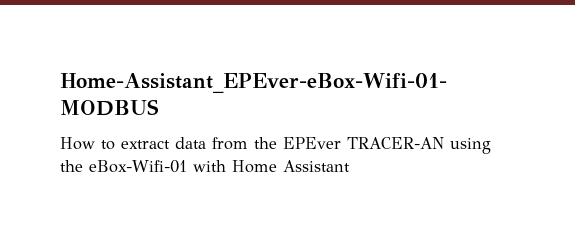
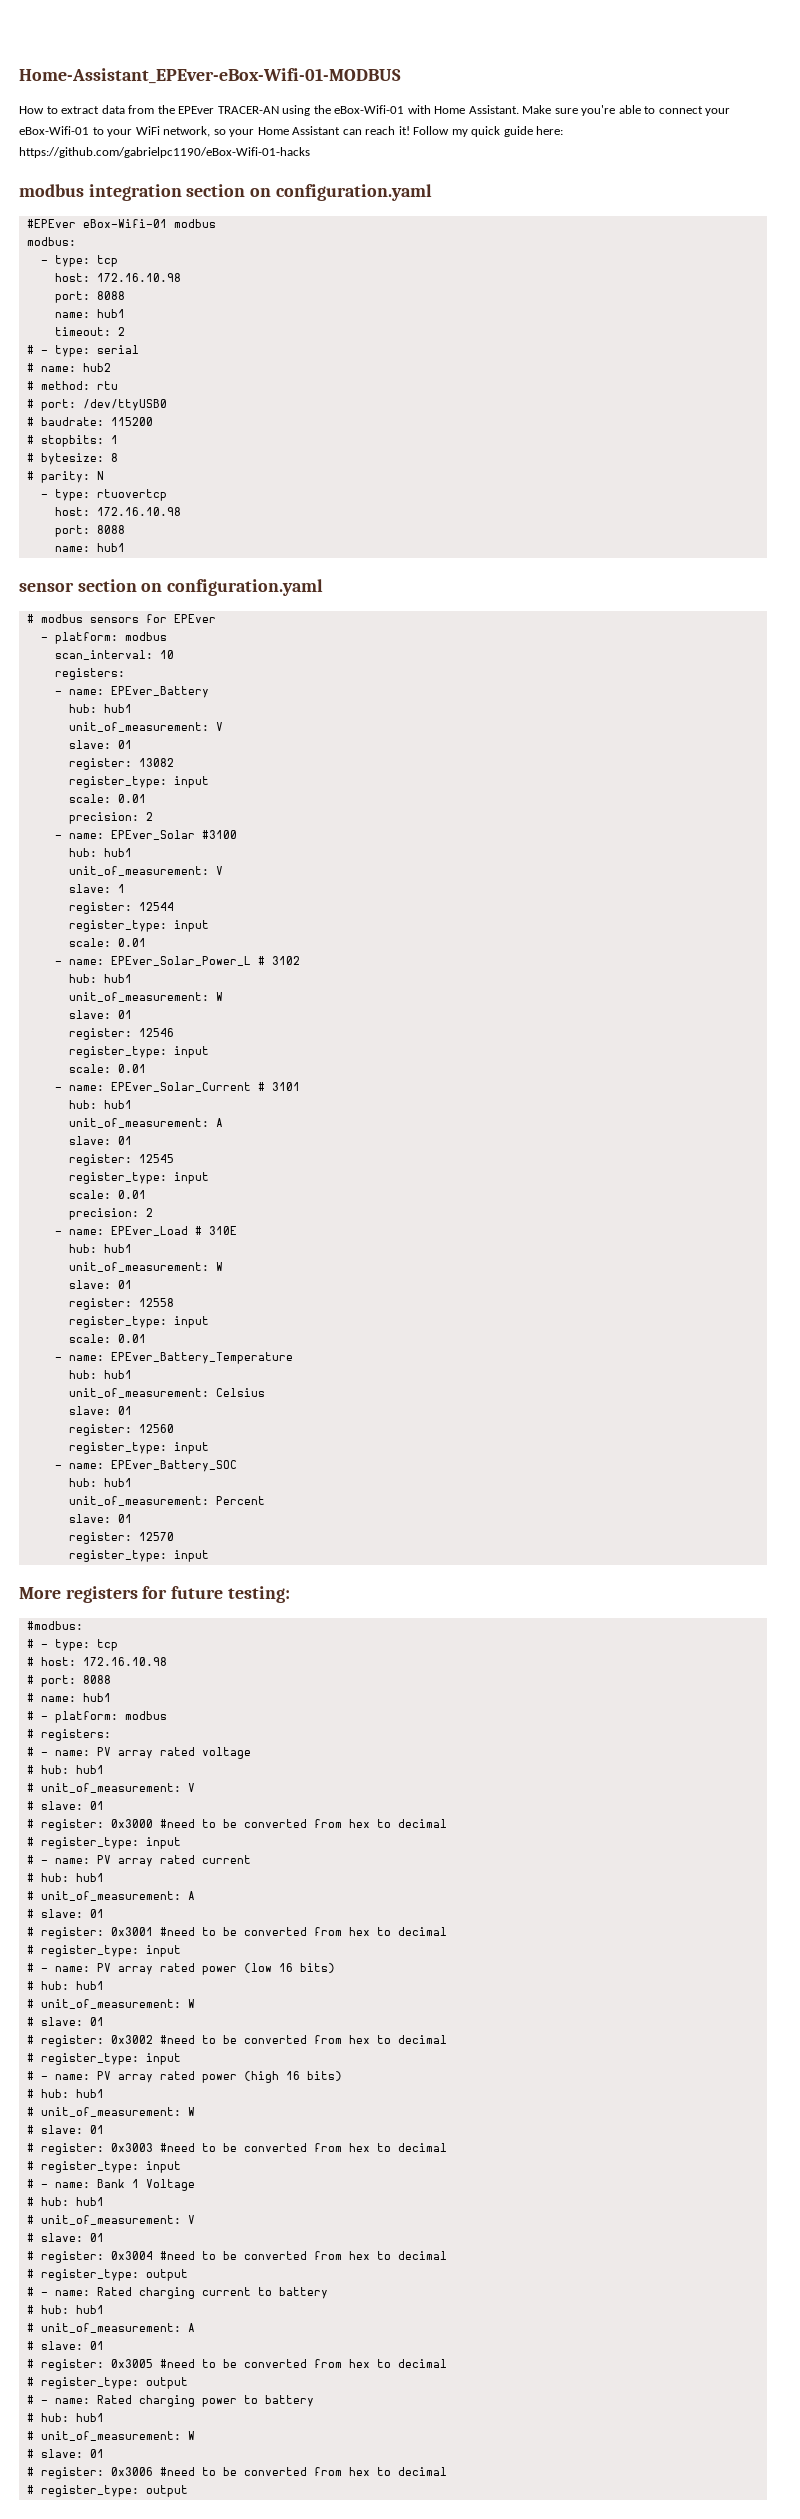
- How to extract data from the EPEver TRACER-AN using the eBox-Wifi-01 with Home Assistant
+ How to extract data from the EPEver TRACER-AN using the eBox-Wifi-01 with Home Assistant. Make sure you're able to connect your eBox-Wifi-01 to your WiFi network, so your Home Assistant can reach it! Follow my quick guide here: https://github.com/gabrielpc1190/eBox-Wifi-01-hacks
+ modbus integration section on configuration.yaml
+ #EPEver eBox-Wifi-01 modbus
+ modbus:
+ - type: tcp
+ host: 172.16.10.98
+ port: 8088
+ name: hub1
+ timeout: 2
+ # - type: serial
+ # name: hub2
+ # method: rtu
+ # port: /dev/ttyUSB0
+ # baudrate: 115200
+ # stopbits: 1
+ # bytesize: 8
+ # parity: N
+ - type: rtuovertcp
+ host: 172.16.10.98
+ port: 8088
+ name: hub1
+ sensor section on configuration.yaml
+ # modbus sensors for EPEver
+ - platform: modbus
+ scan_interval: 10
+ registers:
+ - name: EPEver_Battery
+ hub: hub1
+ unit_of_measurement: V
+ slave: 01
+ register: 13082
+ register_type: input
+ scale: 0.01
+ precision: 2
+ - name: EPEver_Solar #3100
+ hub: hub1
+ unit_of_measurement: V
+ slave: 1
+ register: 12544
+ register_type: input
+ scale: 0.01
+ - name: EPEver_Solar_Power_L # 3102
+ hub: hub1
+ unit_of_measurement: W
+ slave: 01
+ register: 12546
+ register_type: input
+ scale: 0.01
+ - name: EPEver_Solar_Current # 3101
+ hub: hub1
+ unit_of_measurement: A
+ slave: 01
+ register: 12545
+ register_type: input
+ scale: 0.01
+ precision: 2
+ - name: EPEver_Load # 310E
+ hub: hub1
+ unit_of_measurement: W
+ slave: 01
+ register: 12558
+ register_type: input
+ scale: 0.01
+ - name: EPEver_Battery_Temperature
+ hub: hub1
+ unit_of_measurement: Celsius
+ slave: 01
+ register: 12560
+ register_type: input
+ - name: EPEver_Battery_SOC
+ hub: hub1
+ unit_of_measurement: Percent
+ slave: 01
+ register: 12570
+ register_type: input
+ More registers for future testing:
+ #modbus:
+ # - type: tcp
+ # host: 172.16.10.98
+ # port: 8088
+ # name: hub1
+ # - platform: modbus
+ # registers:
+ # - name: PV array rated voltage
+ # hub: hub1
+ # unit_of_measurement: V
+ # slave: 01
+ # register: 0x3000 #need to be converted from hex to decimal
+ # register_type: input
+ # - name: PV array rated current
+ # hub: hub1
+ # unit_of_measurement: A
+ # slave: 01
+ # register: 0x3001 #need to be converted from hex to decimal
+ # register_type: input
+ # - name: PV array rated power (low 16 bits)
+ # hub: hub1
+ # unit_of_measurement: W
+ # slave: 01
+ # register: 0x3002 #need to be converted from hex to decimal
+ # register_type: input
+ # - name: PV array rated power (high 16 bits)
+ # hub: hub1
+ # unit_of_measurement: W
+ # slave: 01
+ # register: 0x3003 #need to be converted from hex to decimal
+ # register_type: input
+ # - name: Bank 1 Voltage
+ # hub: hub1
+ # unit_of_measurement: V
+ # slave: 01
+ # register: 0x3004 #need to be converted from hex to decimal
+ # register_type: output
+ # - name: Rated charging current to battery
+ # hub: hub1
+ # unit_of_measurement: A
+ # slave: 01
+ # register: 0x3005 #need to be converted from hex to decimal
+ # register_type: output
+ # - name: Rated charging power to battery
+ # hub: hub1
+ # unit_of_measurement: W
+ # slave: 01
+ # register: 0x3006 #need to be converted from hex to decimal
+ # register_type: output

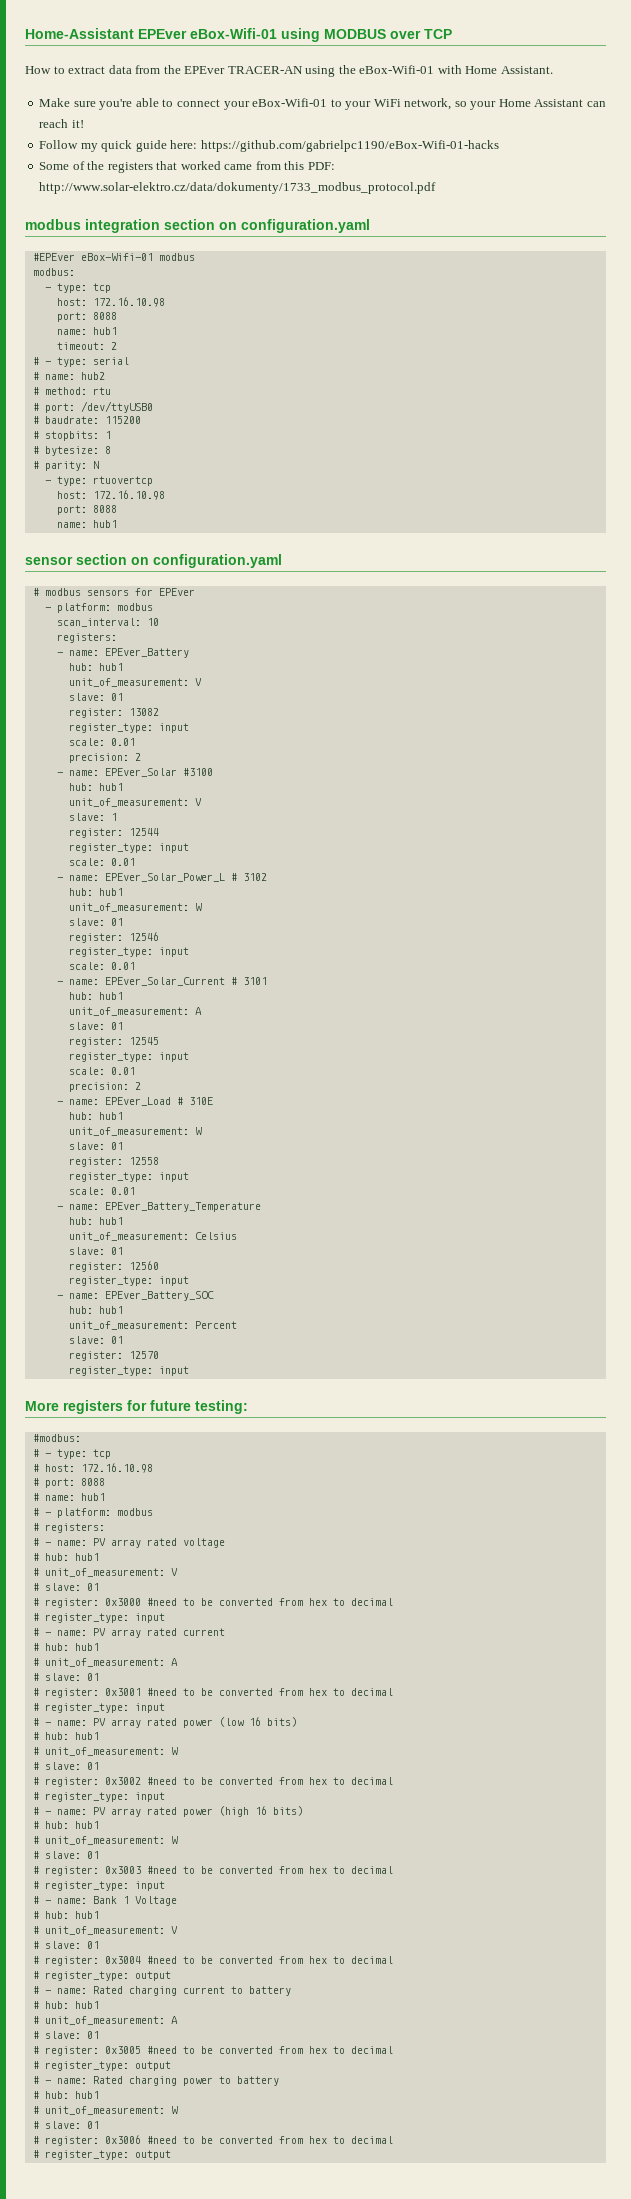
- Home-Assistant_EPEver-eBox-Wifi-01-MODBUS
+ Home-Assistant EPEver eBox-Wifi-01 using MODBUS over TCP
- How to extract data from the EPEver TRACER-AN using the eBox-Wifi-01 with Home Assistant. Make sure you're able to connect your eBox-Wifi-01 to your WiFi network, so your Home Assistant can reach it! Follow my quick guide here: https://github.com/gabrielpc1190/eBox-Wifi-01-hacks
+ How to extract data from the EPEver TRACER-AN using the eBox-Wifi-01 with Home Assistant.
+ Make sure you're able to connect your eBox-Wifi-01 to your WiFi network, so your Home Assistant can reach it!
+ Follow my quick guide here: https://github.com/gabrielpc1190/eBox-Wifi-01-hacks
+ Some of the registers that worked came from this PDF: http://www.solar-elektro.cz/data/dokumenty/1733_modbus_protocol.pdf

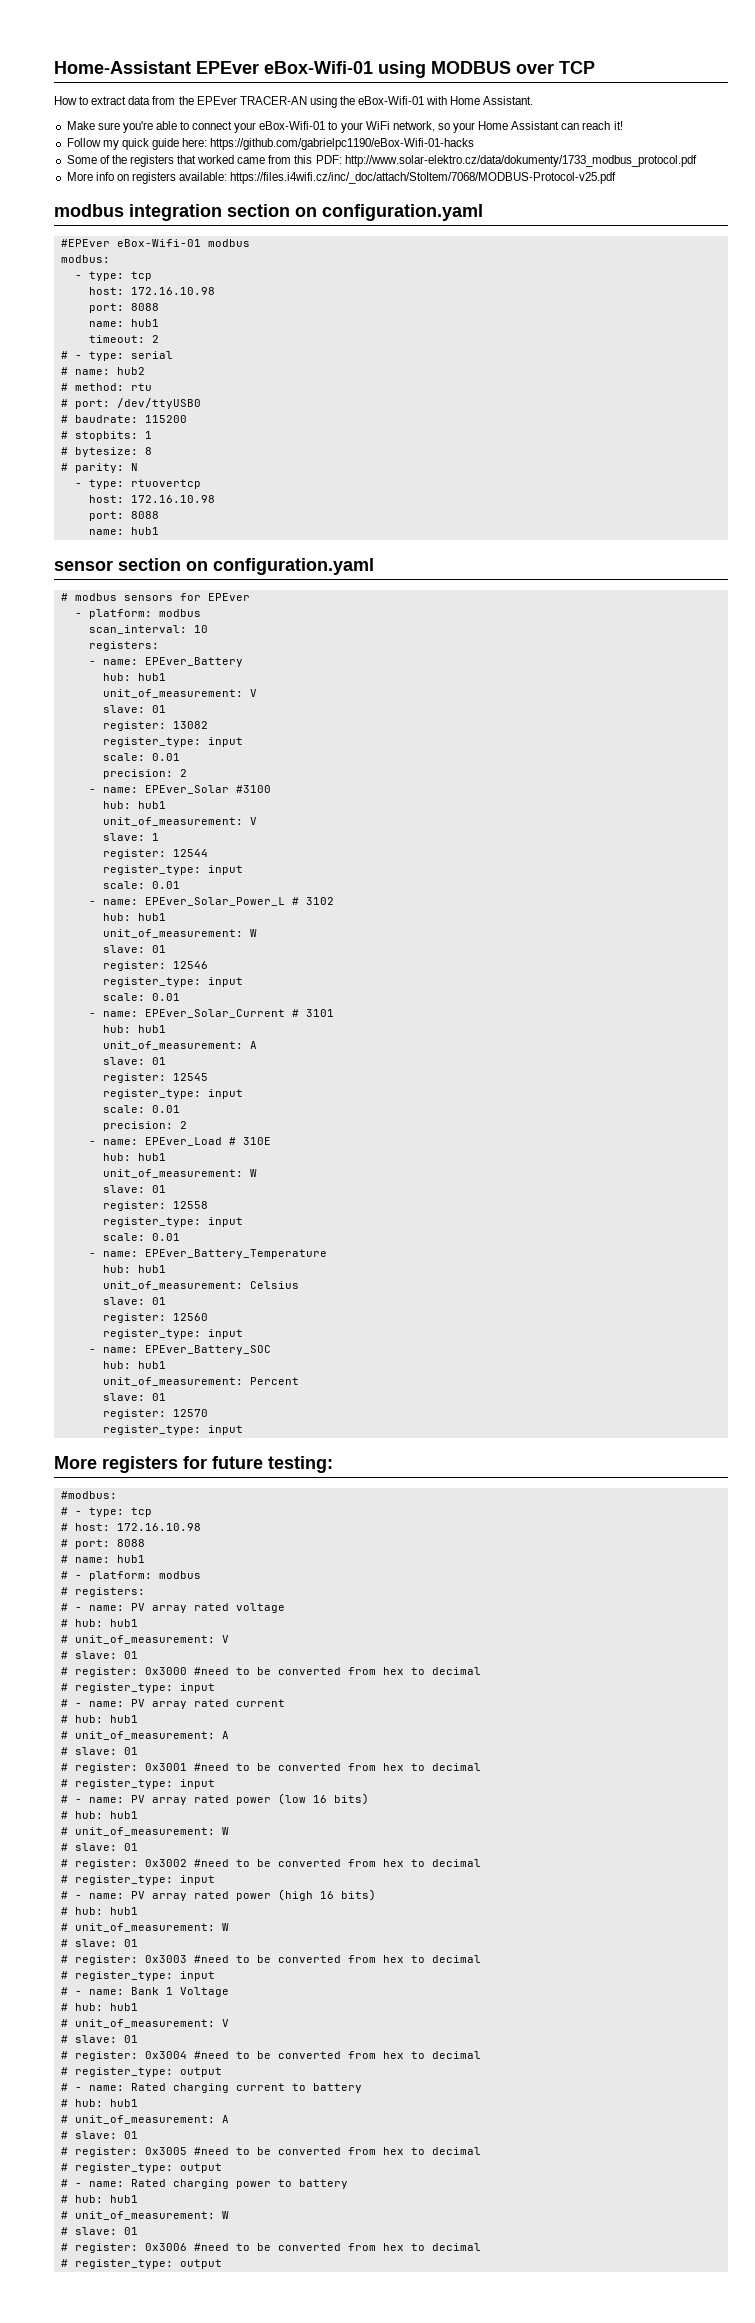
+ More info on registers available: https://files.i4wifi.cz/inc/_doc/attach/StoItem/7068/MODBUS-Protocol-v25.pdf

